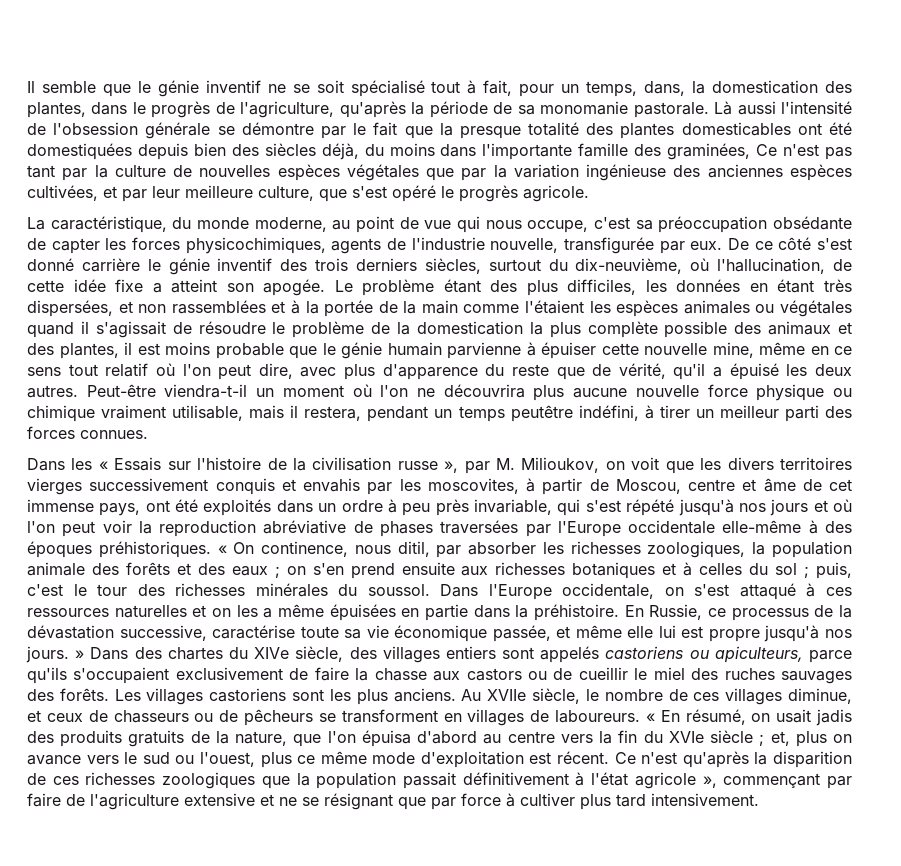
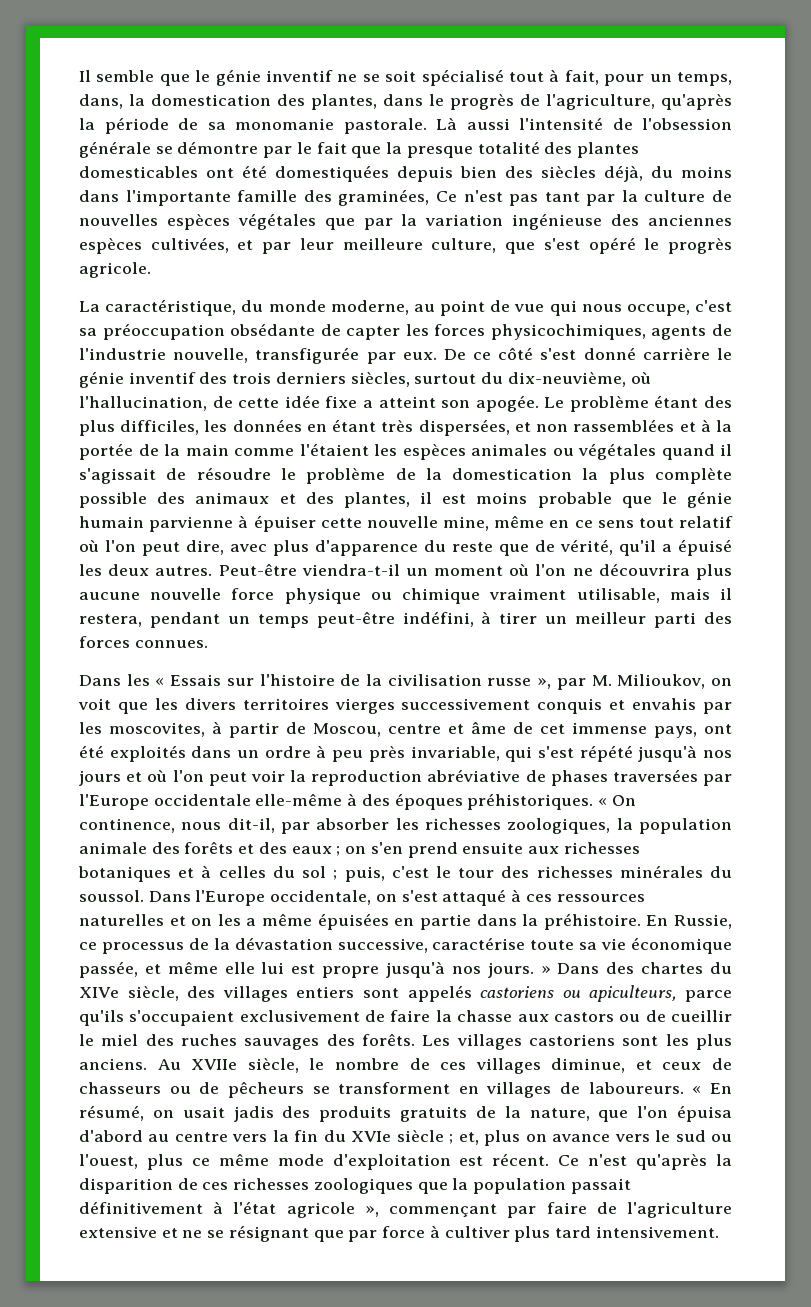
- Peut-être viendra-t-il un moment où l'on ne découvrira plus aucune nouvelle force physique ou chimique vraiment utilisable, mais il restera, pendant un temps peutêtre indéfini, à tirer un meilleur parti des forces connues.
+ Peut-être viendra-t-il un moment où l'on ne découvrira plus aucune nouvelle force physique ou chimique vraiment utilisable, mais il restera, pendant un temps peut-être indéfini, à tirer un meilleur parti des forces connues.
- « On continence, nous ditil, par absorber les richesses zoologiques, la population animale des forêts et des eaux ; on s'en prend ensuite aux richesses botaniques et à celles du sol ; puis, c'est le tour des richesses minérales du soussol.
+ « On continence, nous dit-il, par absorber les richesses zoologiques, la population animale des forêts et des eaux ; on s'en prend ensuite aux richesses botaniques et à celles du sol ; puis, c'est le tour des richesses minérales du soussol.

